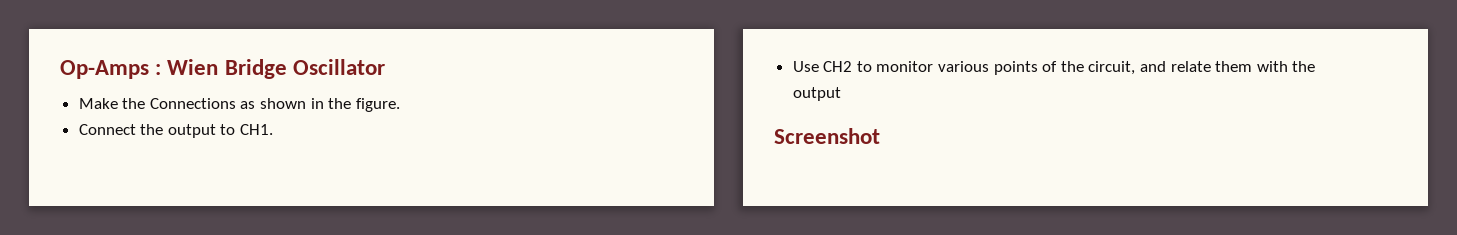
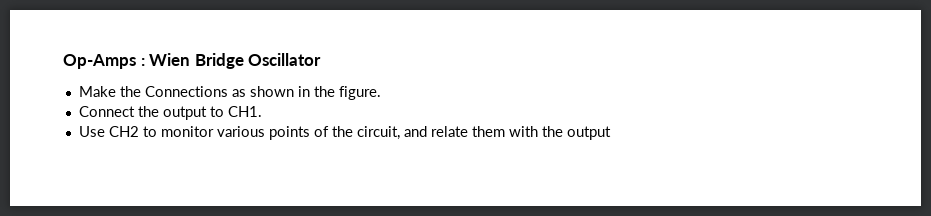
- Screenshot

